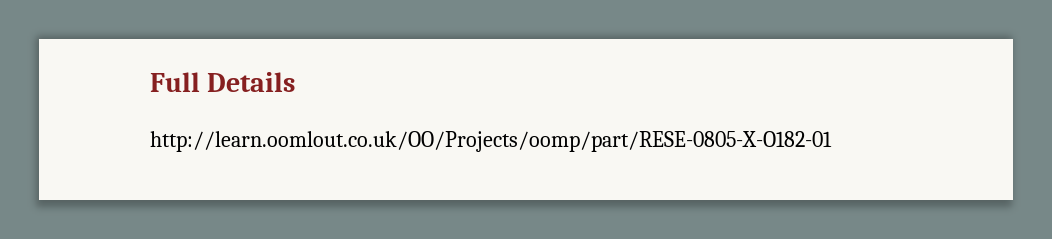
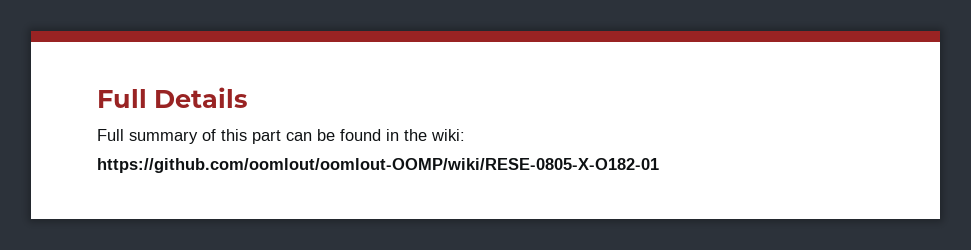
- http://learn.oomlout.co.uk/OO/Projects/oomp/part/RESE-0805-X-O182-01
+ Full summary of this part can be found in the wiki:
+ https://github.com/oomlout/oomlout-OOMP/wiki/RESE-0805-X-O182-01

